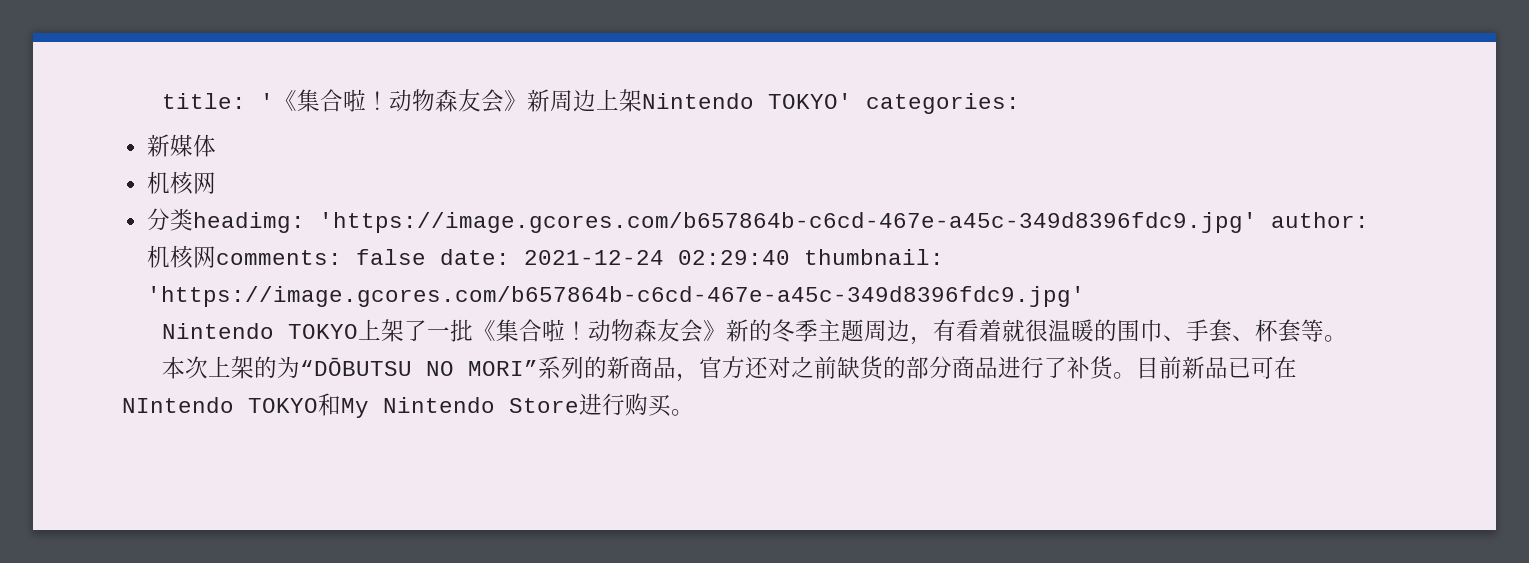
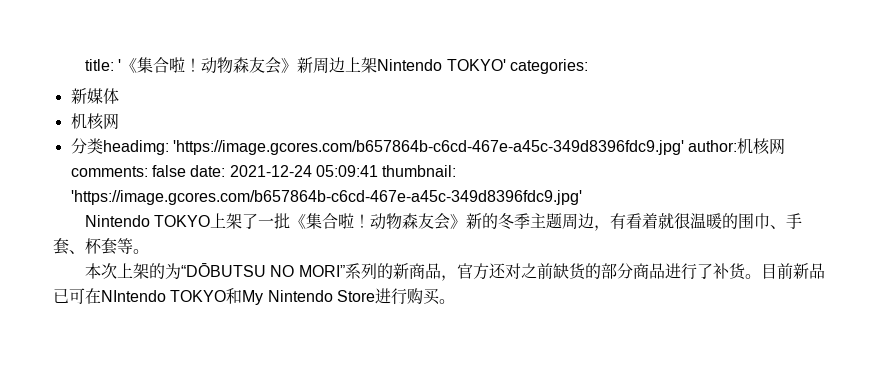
- 分类headimg: 'https://image.gcores.com/b657864b-c6cd-467e-a45c-349d8396fdc9.jpg' author:机核网comments: false date: 2021-12-24 02:29:40 thumbnail: 'https://image.gcores.com/b657864b-c6cd-467e-a45c-349d8396fdc9.jpg'
+ 分类headimg: 'https://image.gcores.com/b657864b-c6cd-467e-a45c-349d8396fdc9.jpg' author:机核网comments: false date: 2021-12-24 05:09:41 thumbnail: 'https://image.gcores.com/b657864b-c6cd-467e-a45c-349d8396fdc9.jpg'

